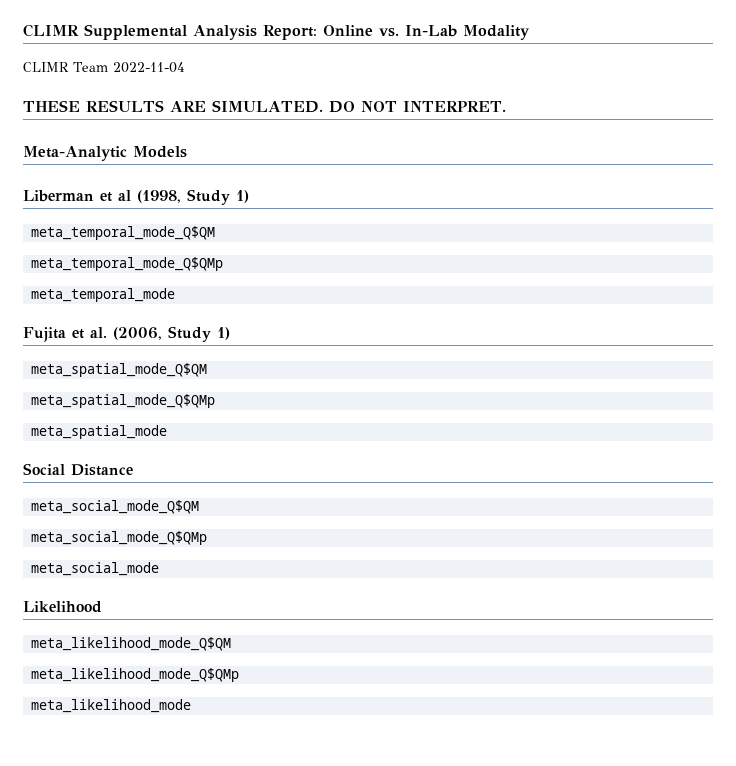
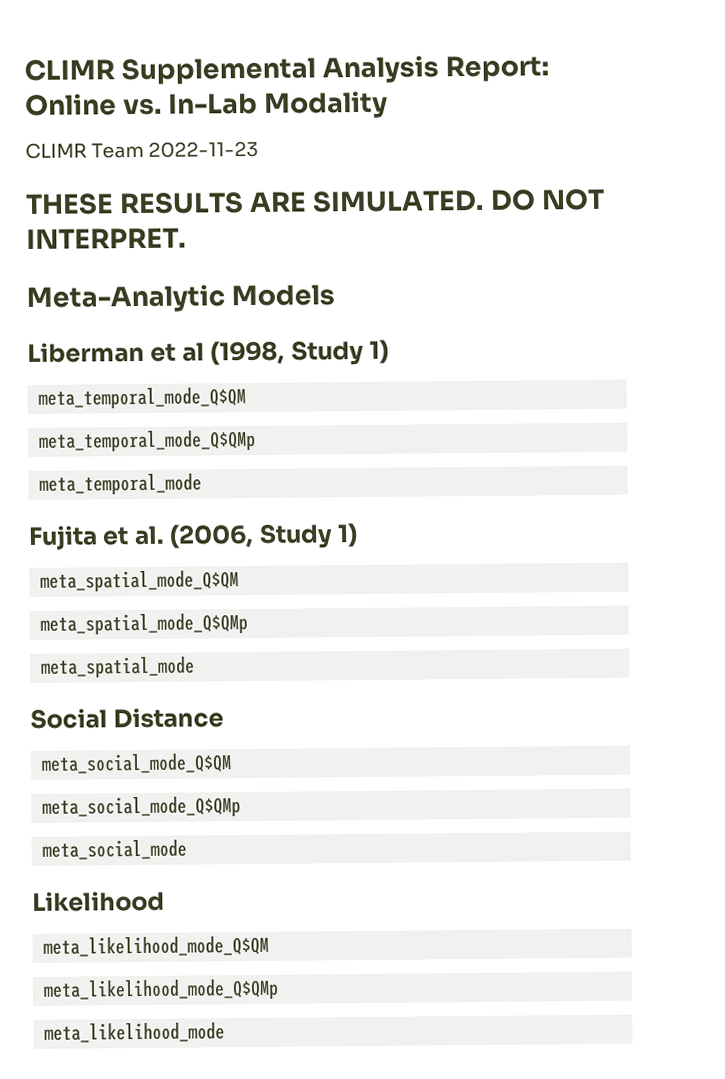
- CLIMR Team 2022-11-04
+ CLIMR Team 2022-11-23

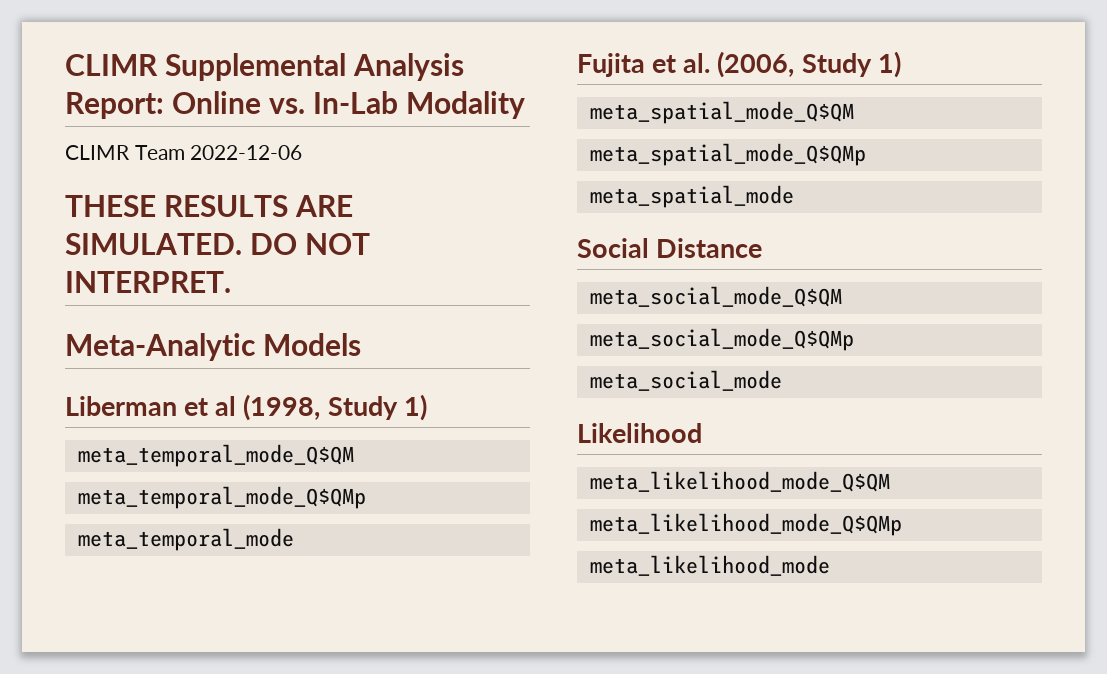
- CLIMR Team 2022-11-23
+ CLIMR Team 2022-12-06

